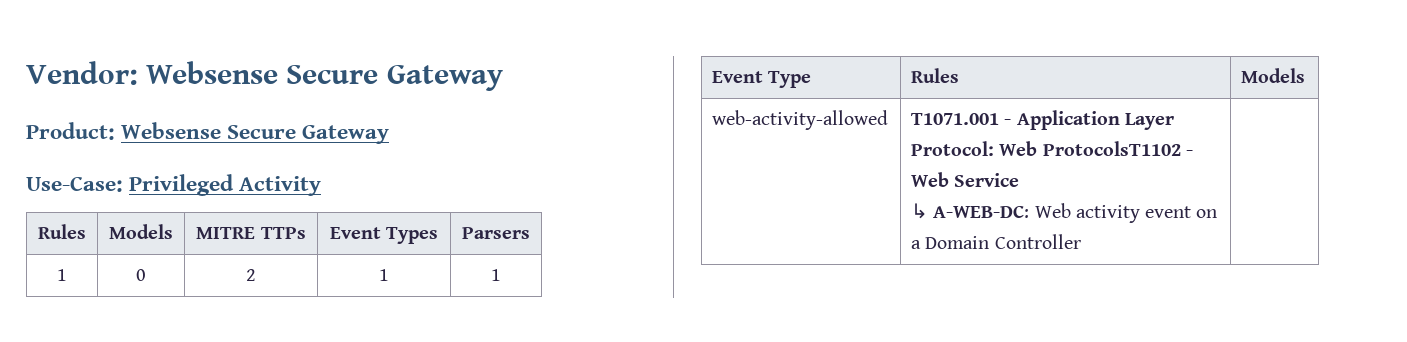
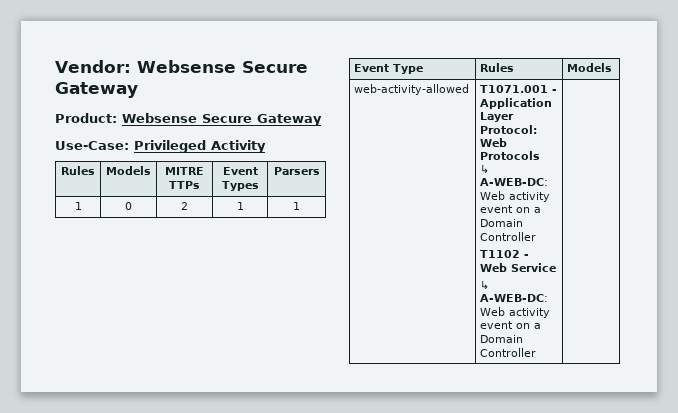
- web-activity-allowed | T1071.001 - Application Layer Protocol: Web ProtocolsT1102 - Web Service
+ web-activity-allowed | T1071.001 - Application Layer Protocol: Web Protocols
+ ↳ A-WEB-DC: Web activity event on a Domain Controller
+ T1102 - Web Service

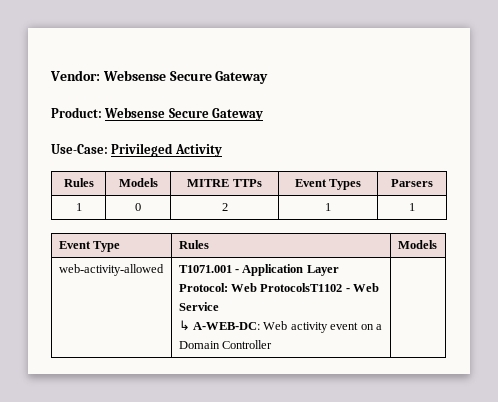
- web-activity-allowed | T1071.001 - Application Layer Protocol: Web Protocols
- ↳ A-WEB-DC: Web activity event on a Domain Controller
- T1102 - Web Service
+ web-activity-allowed | T1071.001 - Application Layer Protocol: Web ProtocolsT1102 - Web Service

